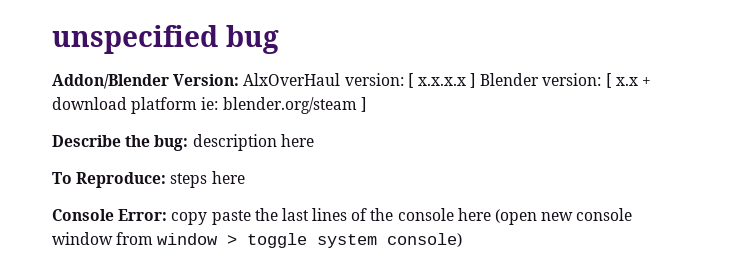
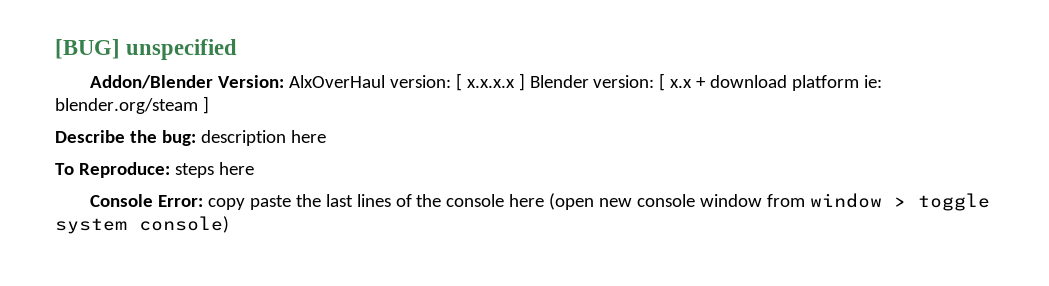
- unspecified bug
+ [BUG] unspecified

